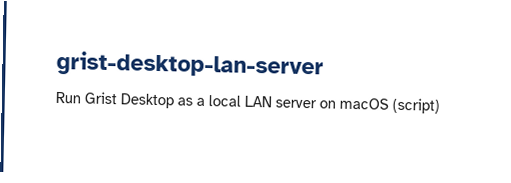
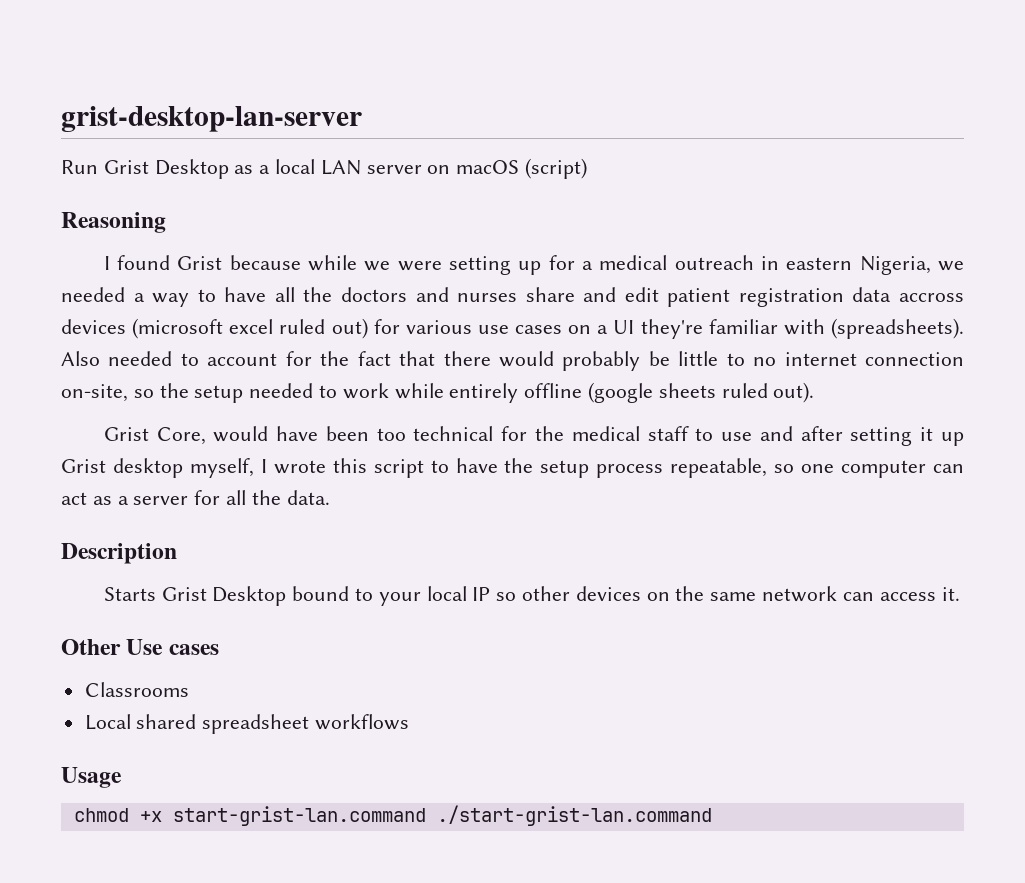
+ Reasoning
+ I found Grist because while we were setting up for a medical outreach in eastern Nigeria, we needed a way to have all the doctors and nurses share and edit patient registration data accross devices (microsoft excel ruled out) for various use cases on a UI they're familiar with (spreadsheets). Also needed to account for the fact that there would probably be little to no internet connection on-site, so the setup needed to work while entirely offline (google sheets ruled out).
+ Grist Core, would have been too technical for the medical staff to use and after setting it up Grist desktop myself, I wrote this script to have the setup process repeatable, so one computer can act as a server for all the data.
+ Description
+ Starts Grist Desktop bound to your local IP so other devices on the same network can access it.
+ Other Use cases
+ Classrooms
+ Local shared spreadsheet workflows
+ Usage
+ chmod +x start-grist-lan.command ./start-grist-lan.command

